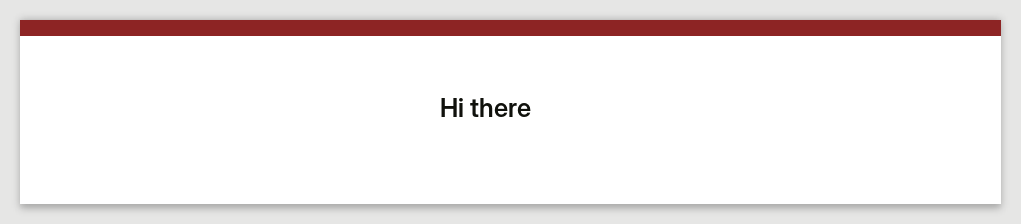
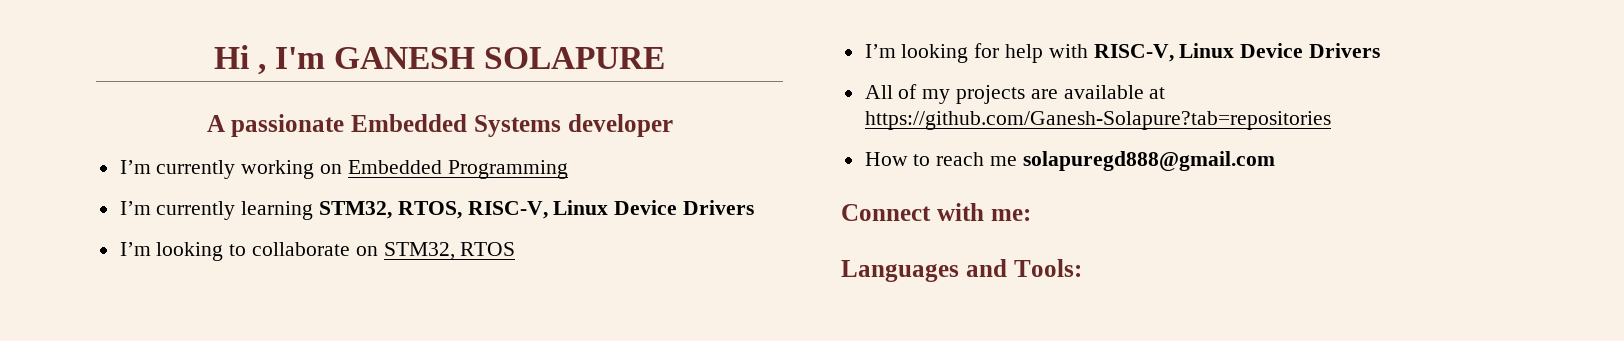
- Hi there
+ Hi , I'm GANESH SOLAPURE
+ A passionate Embedded Systems developer
+ I’m currently working on Embedded Programming
+ I’m currently learning STM32, RTOS, RISC-V, Linux Device Drivers
+ I’m looking to collaborate on STM32, RTOS
+ I’m looking for help with RISC-V, Linux Device Drivers
+ All of my projects are available at https://github.com/Ganesh-Solapure?tab=repositories
+ How to reach me solapuregd888@gmail.com
+ Connect with me:
+ Languages and Tools:

